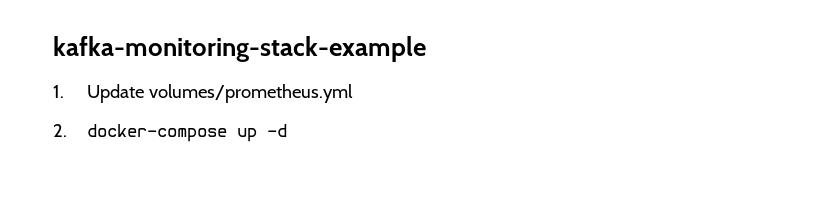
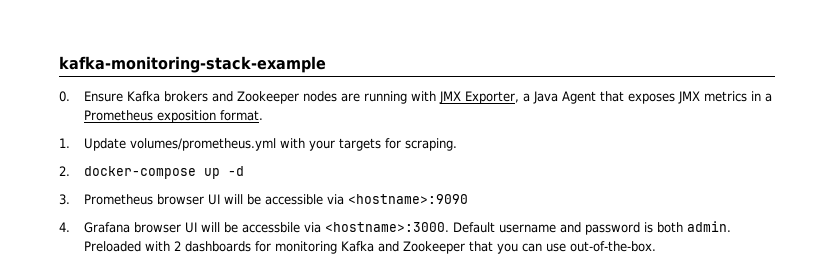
- 1. Update volumes/prometheus.yml
+ 0. Ensure Kafka brokers and Zookeeper nodes are running with JMX Exporter, a Java Agent that exposes JMX metrics in a Prometheus exposition format.
+ 1. Update volumes/prometheus.yml with your targets for scraping.
  2. docker-compose up -d
+ 3. Prometheus browser UI will be accessible via <hostname>:9090
+ 4. Grafana browser UI will be accessbile via <hostname>:3000. Default username and password is both admin. Preloaded with 2 dashboards for monitoring Kafka and Zookeeper that you can use out-of-the-box.

